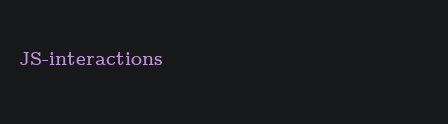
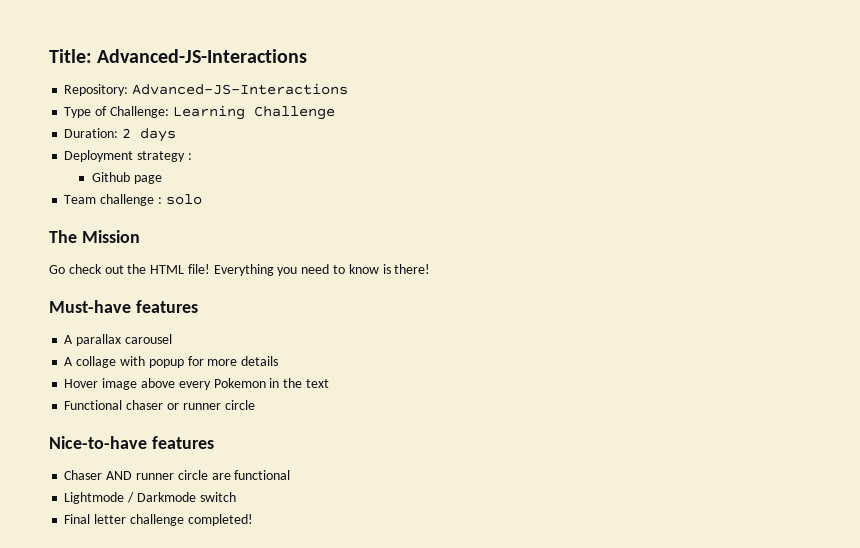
- JS-interactions
+ Title: Advanced-JS-Interactions
+ Repository: Advanced-JS-Interactions
+ Type of Challenge: Learning Challenge
+ Duration: 2 days
+ Deployment strategy :
+ Github page
+ Team challenge : solo
+ The Mission
+ Go check out the HTML file! Everything you need to know is there!
+ Must-have features
+ A parallax carousel
+ A collage with popup for more details
+ Hover image above every Pokemon in the text
+ Functional chaser or runner circle
+ Nice-to-have features
+ Chaser AND runner circle are functional
+ Lightmode / Darkmode switch
+ Final letter challenge completed!

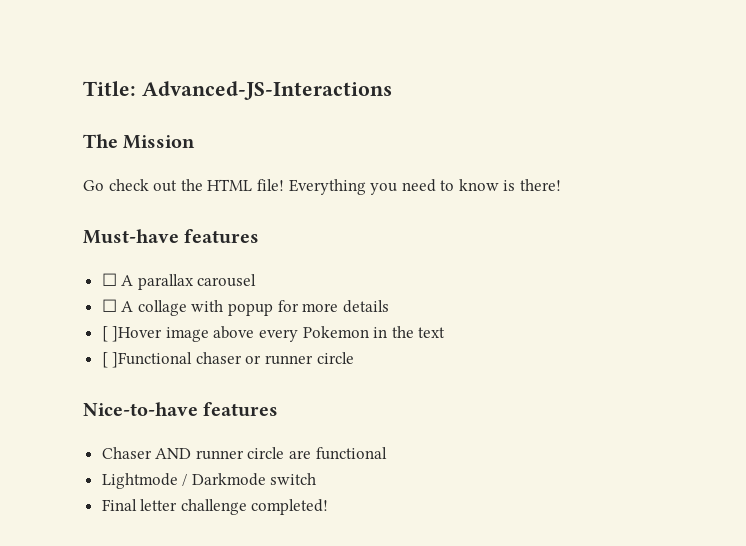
- Repository: Advanced-JS-Interactions
- Type of Challenge: Learning Challenge
- Duration: 2 days
- Deployment strategy :
- Github page
- Team challenge : solo
- A parallax carousel
+ ☐ A parallax carousel
- A collage with popup for more details
+ ☐ A collage with popup for more details
- Hover image above every Pokemon in the text
+ [ ]Hover image above every Pokemon in the text
- Functional chaser or runner circle
+ [ ]Functional chaser or runner circle

